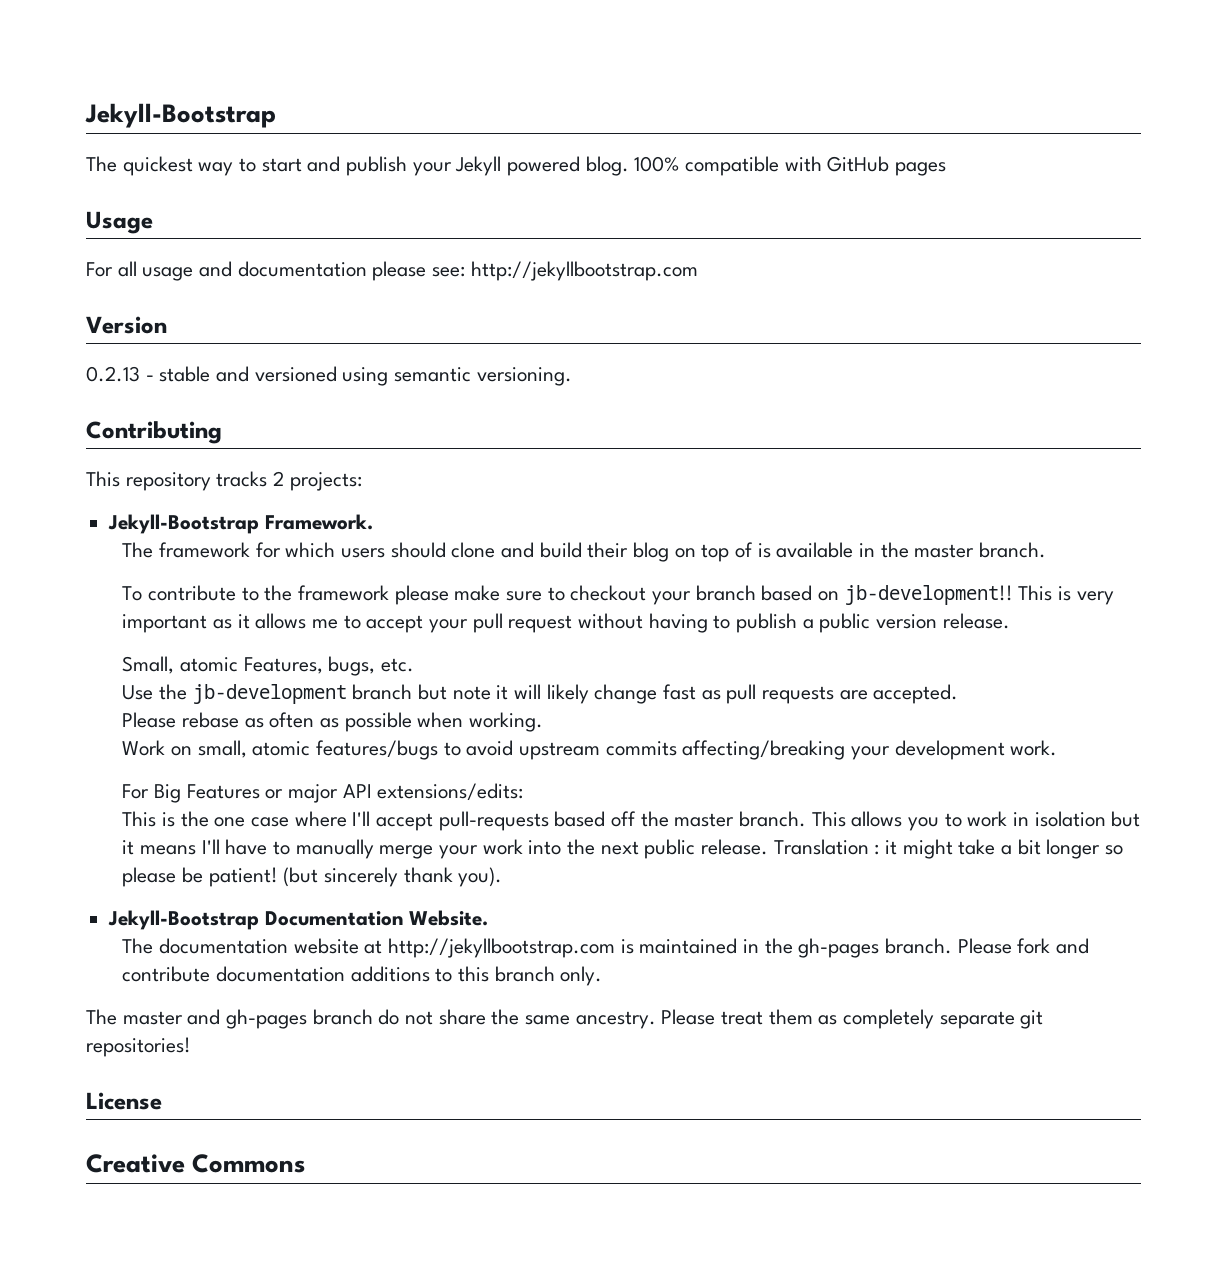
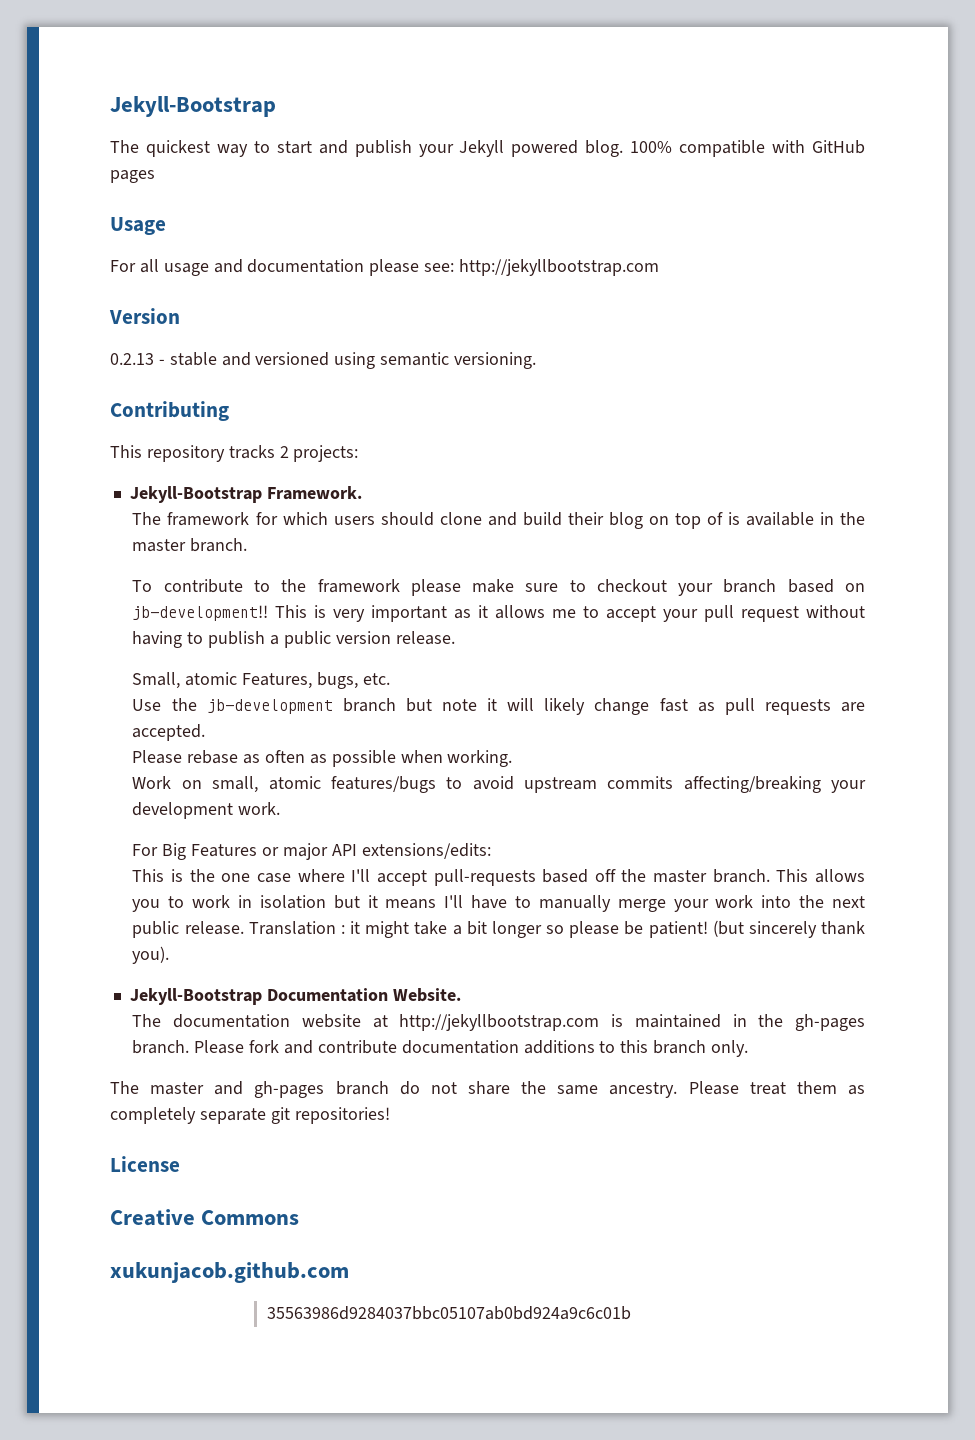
+ xukunjacob.github.com
+ 35563986d9284037bbc05107ab0bd924a9c6c01b

